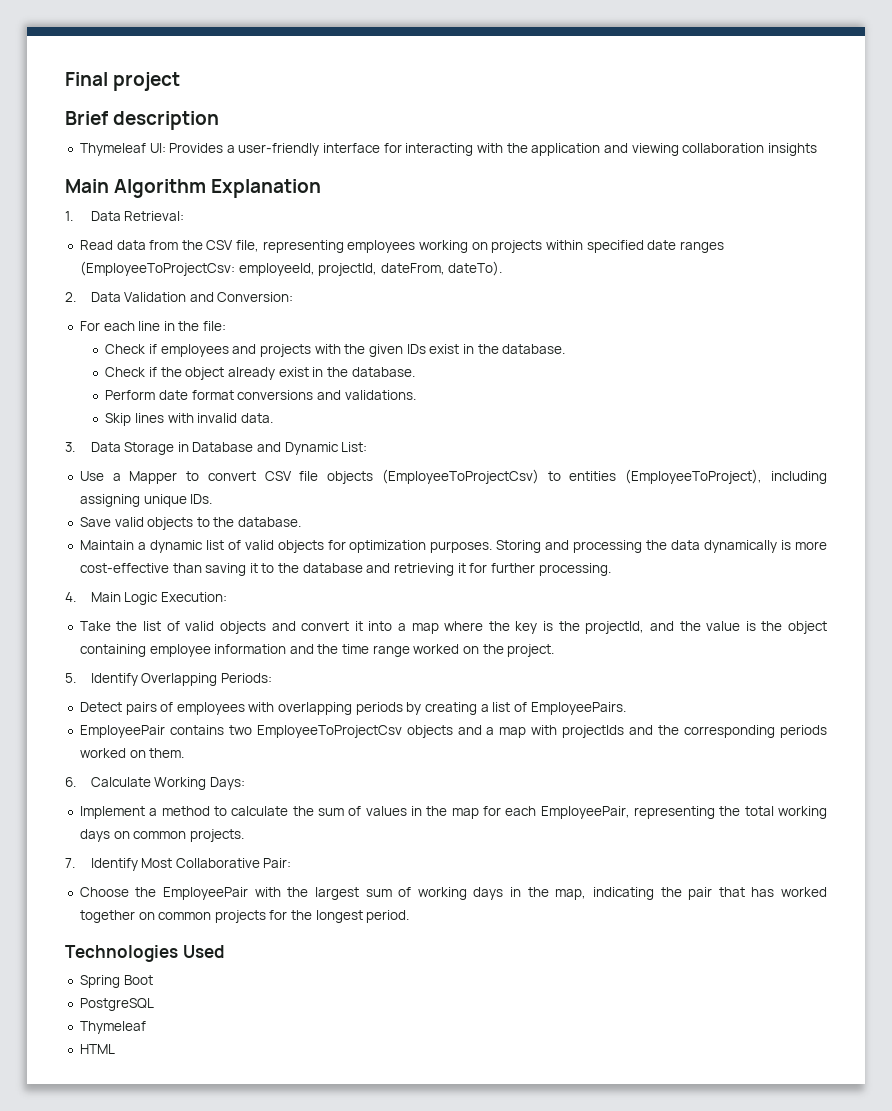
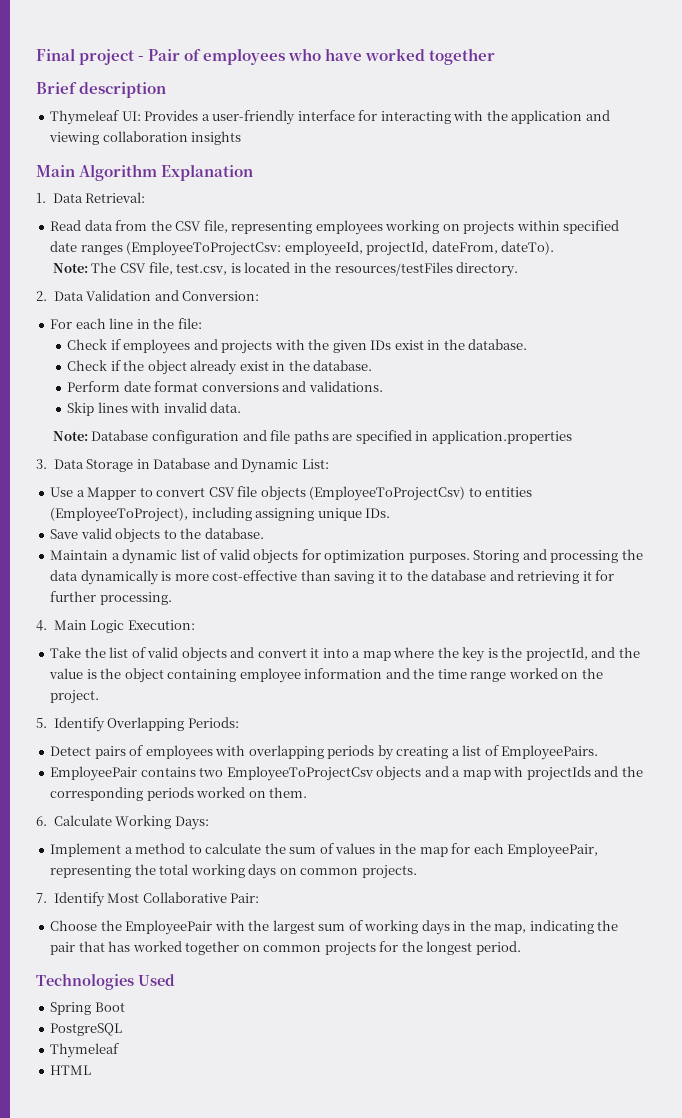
- Final project
+ Final project - Pair of employees who have worked together
+ Note: The CSV file, test.csv, is located in the resources/testFiles directory.
+ Note: Database configuration and file paths are specified in application.properties

